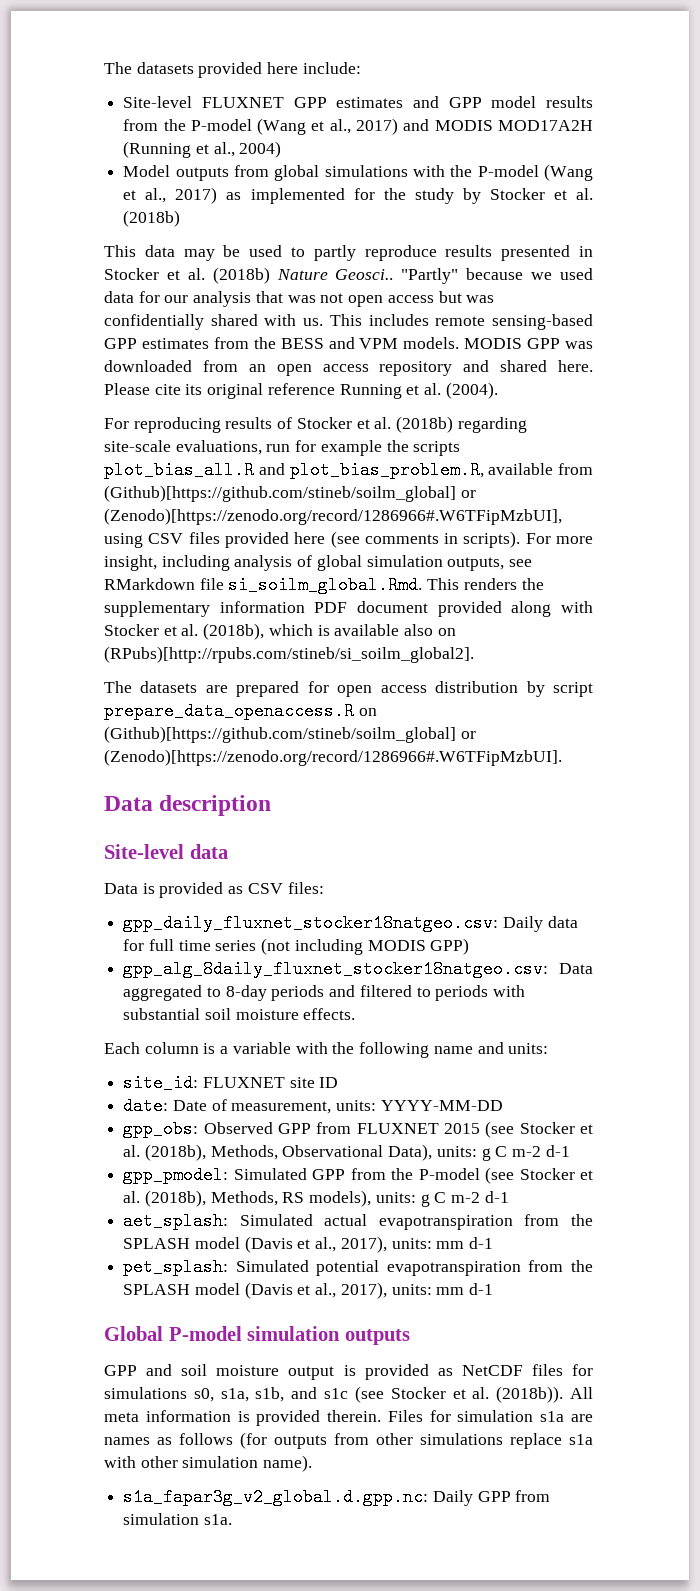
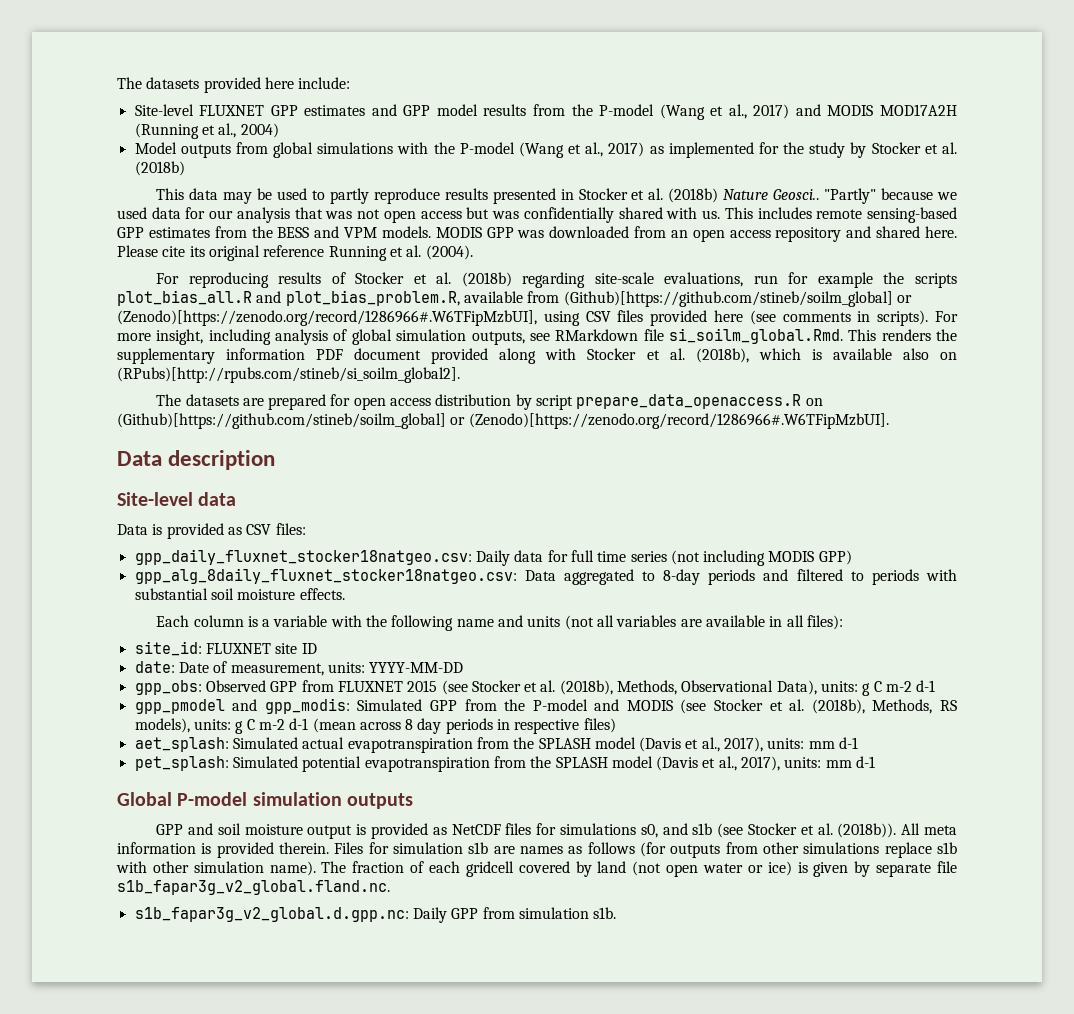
- Each column is a variable with the following name and units:
+ Each column is a variable with the following name and units (not all variables are available in all files):
- gpp_pmodel: Simulated GPP from the P-model (see Stocker et al. (2018b), Methods, RS models), units: g C m-2 d-1
+ gpp_pmodel and gpp_modis: Simulated GPP from the P-model and MODIS (see Stocker et al. (2018b), Methods, RS models), units: g C m-2 d-1 (mean across 8 day periods in respective files)
- GPP and soil moisture output is provided as NetCDF files for simulations s0, s1a, s1b, and s1c (see Stocker et al. (2018b)).
+ GPP and soil moisture output is provided as NetCDF files for simulations s0, and s1b (see Stocker et al. (2018b)).
- Files for simulation s1a are names as follows (for outputs from other simulations replace s1a with other simulation name).
- s1a_fapar3g_v2_global.d.gpp.nc: Daily GPP from simulation s1a.
+ Files for simulation s1b are names as follows (for outputs from other simulations replace s1b with other simulation name). The fraction of each gridcell covered by land (not open water or ice) is given by separate file s1b_fapar3g_v2_global.fland.nc.
+ s1b_fapar3g_v2_global.d.gpp.nc: Daily GPP from simulation s1b.

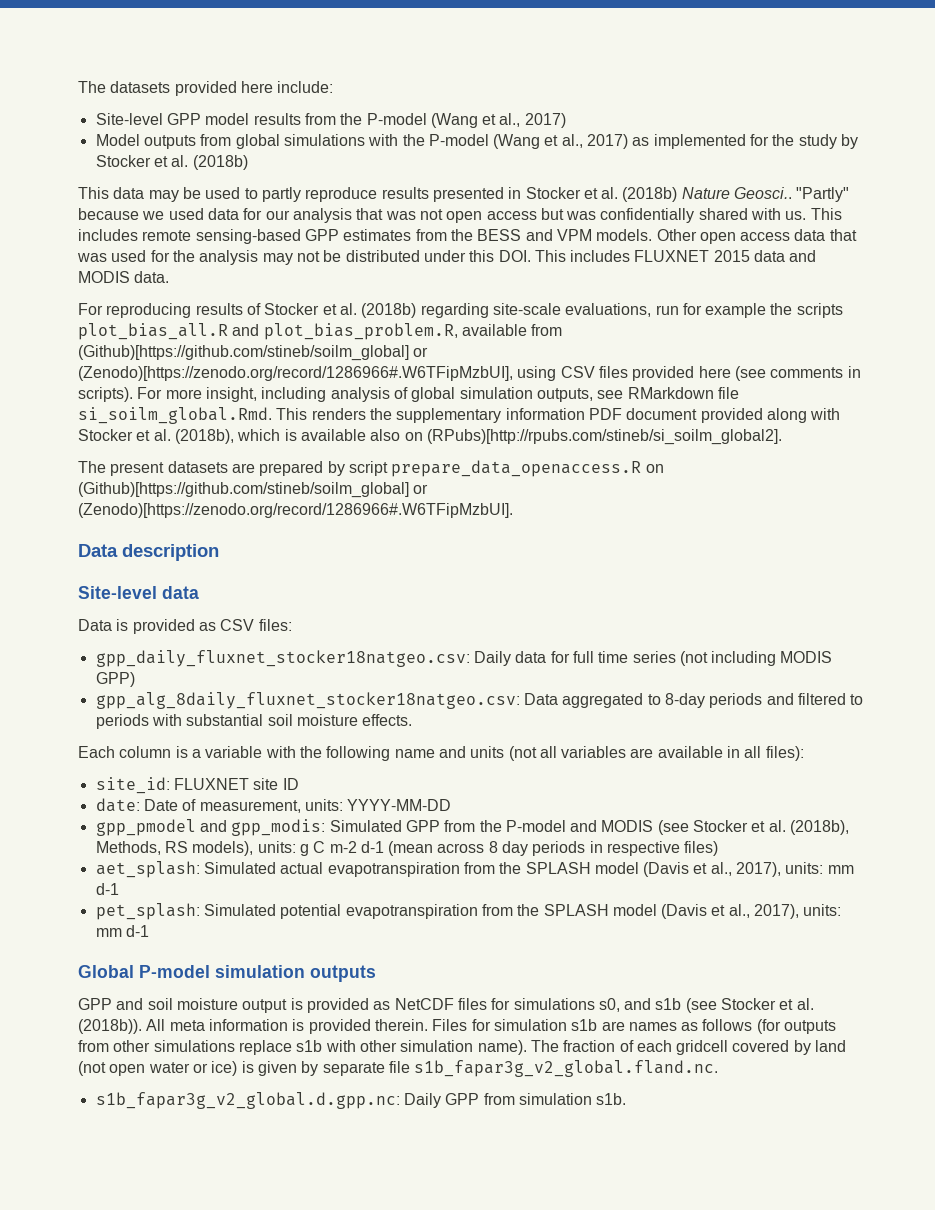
- Site-level FLUXNET GPP estimates and GPP model results from the P-model (Wang et al., 2017) and MODIS MOD17A2H (Running et al., 2004)
+ Site-level GPP model results from the P-model (Wang et al., 2017)
- MODIS GPP was downloaded from an open access repository and shared here. Please cite its original reference Running et al. (2004).
+ Other open access data that was used for the analysis may not be distributed under this DOI. This includes FLUXNET 2015 data and MODIS data.
- The datasets are prepared for open access distribution by script prepare_data_openaccess.R on (Github)[https://github.com/stineb/soilm_global] or (Zenodo)[https://zenodo.org/record/1286966#.W6TFipMzbUI].
+ The present datasets are prepared by script prepare_data_openaccess.R on (Github)[https://github.com/stineb/soilm_global] or (Zenodo)[https://zenodo.org/record/1286966#.W6TFipMzbUI].
- gpp_obs: Observed GPP from FLUXNET 2015 (see Stocker et al. (2018b), Methods, Observational Data), units: g C m-2 d-1

